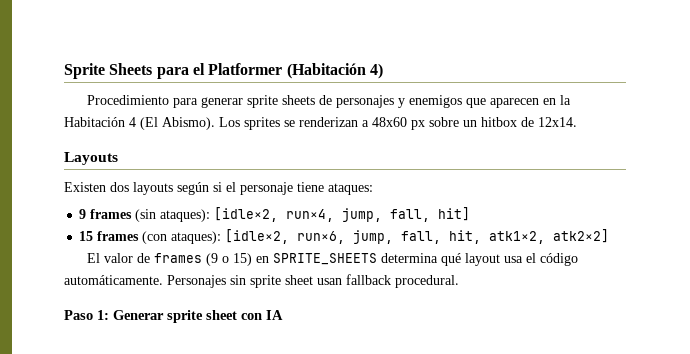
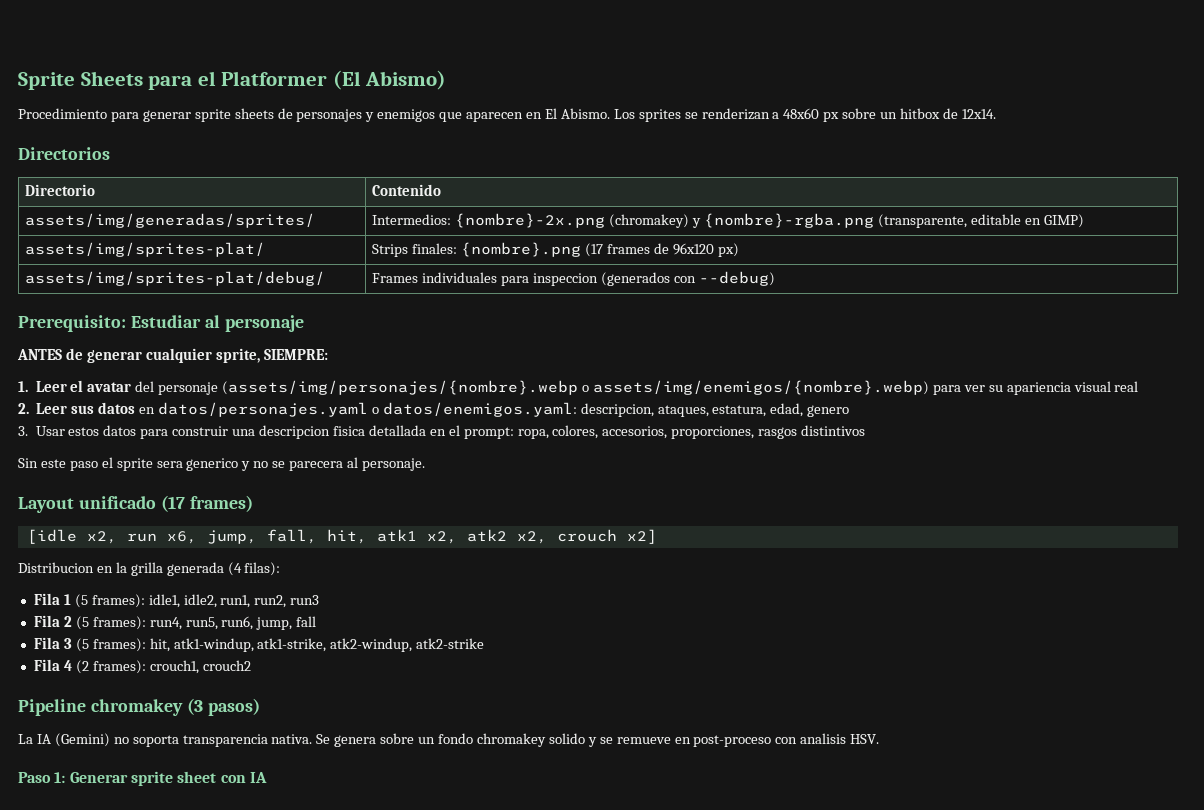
- Sprite Sheets para el Platformer (Habitación 4)
+ Sprite Sheets para el Platformer (El Abismo)
- Procedimiento para generar sprite sheets de personajes y enemigos que aparecen en la Habitación 4 (El Abismo).
+ Procedimiento para generar sprite sheets de personajes y enemigos que aparecen en El Abismo.
- Layouts
- Existen dos layouts según si el personaje tiene ataques:
- 9 frames (sin ataques): [idle×2, run×4, jump, fall, hit]
- 15 frames (con ataques): [idle×2, run×6, jump, fall, hit, atk1×2, atk2×2]
- El valor de frames (9 o 15) en SPRITE_SHEETS determina qué layout usa el código automáticamente. Personajes sin sprite sheet usan fallback procedural.
+ Directorios
+ Directorio | Contenido
+ assets/img/generadas/sprites/ | Intermedios: {nombre}-2x.png (chromakey) y {nombre}-rgba.png (transparente, editable en GIMP)
+ assets/img/sprites-plat/ | Strips finales: {nombre}.png (17 frames de 96x120 px)
+ assets/img/sprites-plat/debug/ | Frames individuales para inspeccion (generados con --debug)
+ Prerequisito: Estudiar al personaje
+ ANTES de generar cualquier sprite, SIEMPRE:
+ 1. Leer el avatar del personaje (assets/img/personajes/{nombre}.webp o assets/img/enemigos/{nombre}.webp) para ver su apariencia visual real
+ 2. Leer sus datos en datos/personajes.yaml o datos/enemigos.yaml: descripcion, ataques, estatura, edad, genero
+ 3. Usar estos datos para construir una descripcion fisica detallada en el prompt: ropa, colores, accesorios, proporciones, rasgos distintivos
+ Sin este paso el sprite sera generico y no se parecera al personaje.
+ Layout unificado (17 frames)
+ [idle x2, run x6, jump, fall, hit, atk1 x2, atk2 x2, crouch x2]
+ Distribucion en la grilla generada (4 filas):
+ Fila 1 (5 frames): idle1, idle2, run1, run2, run3
+ Fila 2 (5 frames): run4, run5, run6, jump, fall
+ Fila 3 (5 frames): hit, atk1-windup, atk1-strike, atk2-windup, atk2-strike
+ Fila 4 (2 frames): crouch1, crouch2
+ Pipeline chromakey (3 pasos)
+ La IA (Gemini) no soporta transparencia nativa. Se genera sobre un fondo chromakey solido y se remueve en post-proceso con analisis HSV.

